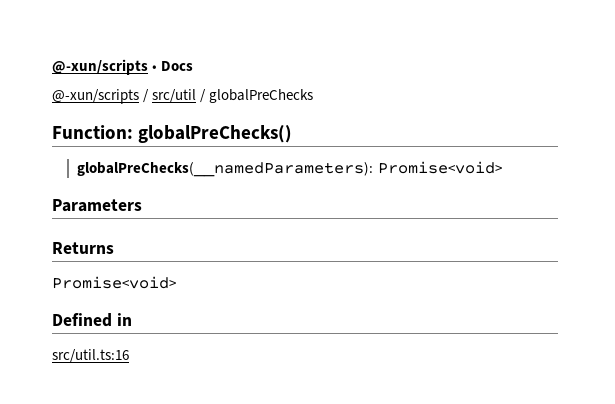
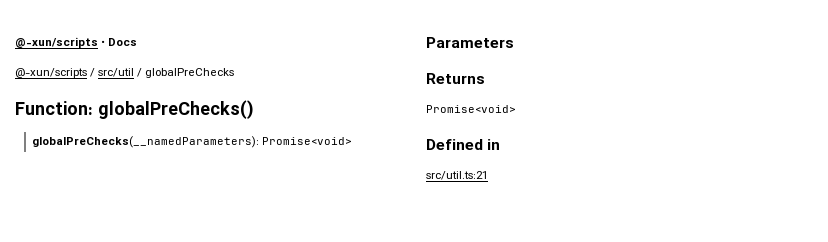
- src/util.ts:16
+ src/util.ts:21

